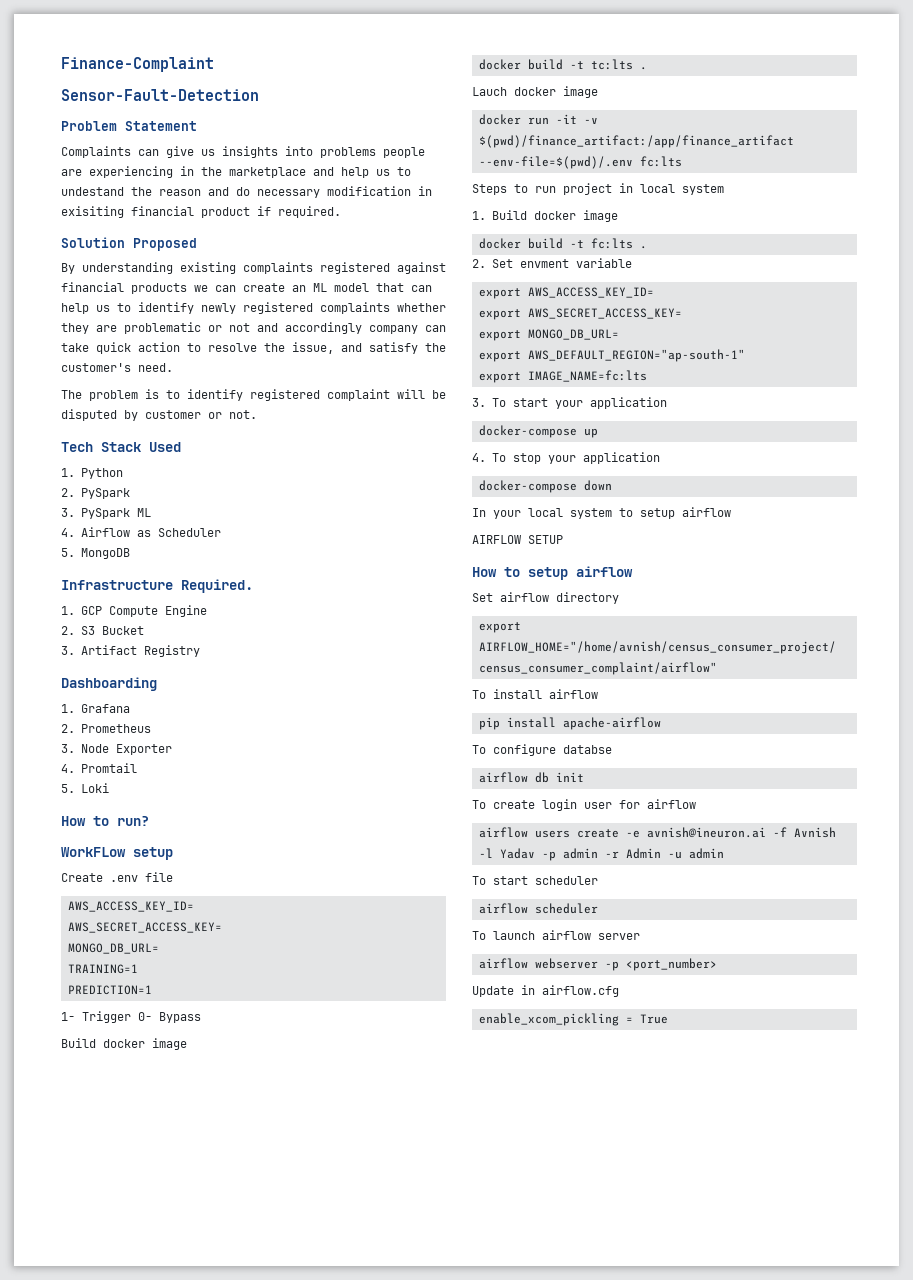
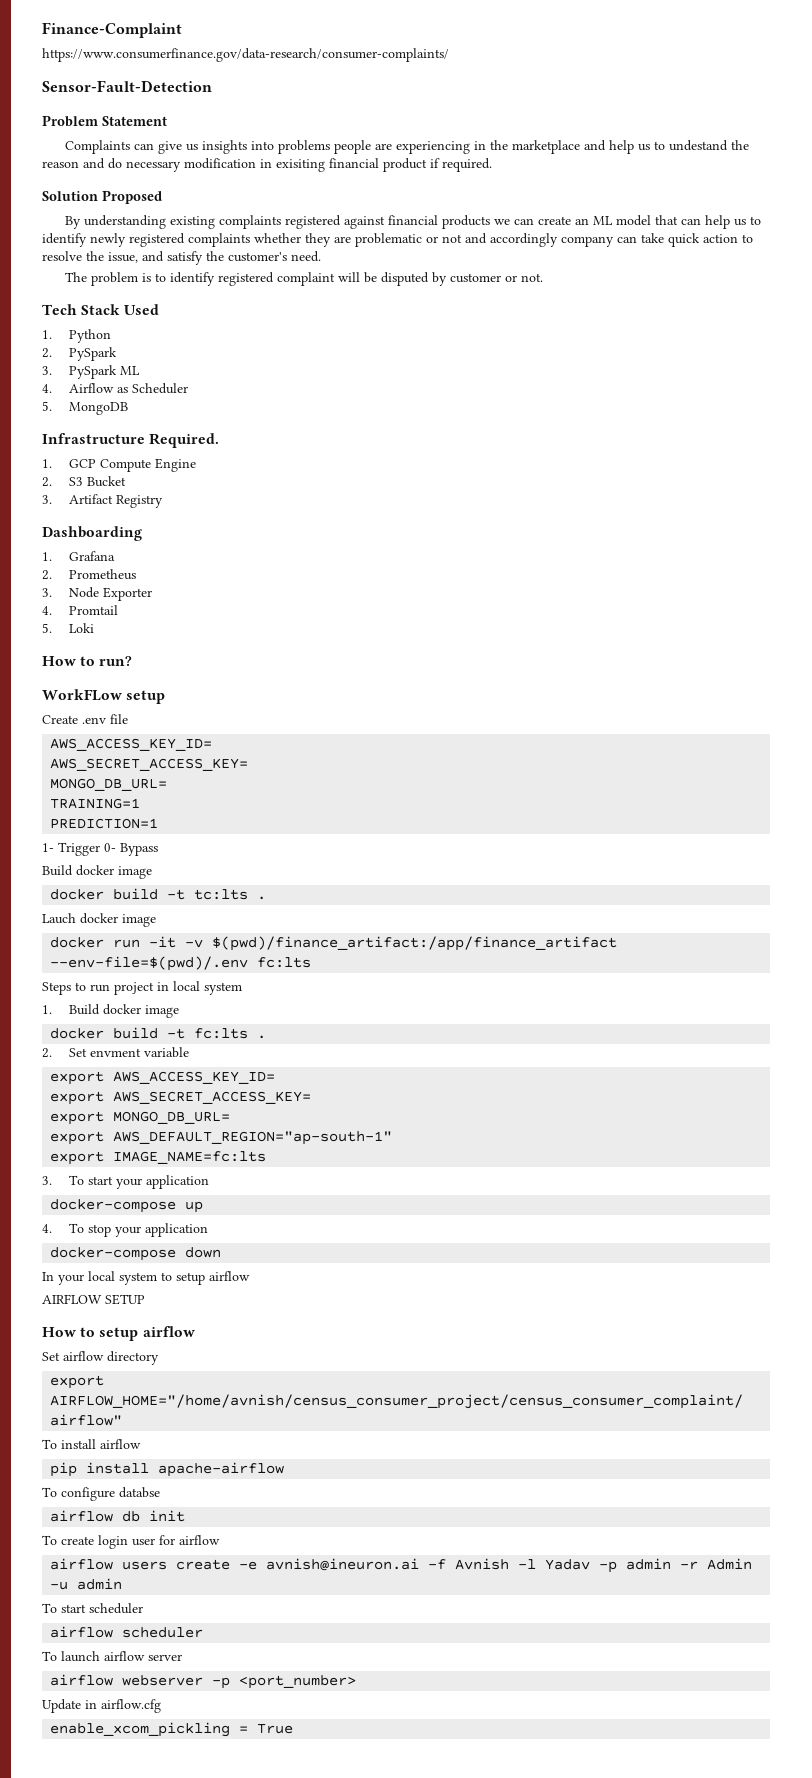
+ https://www.consumerfinance.gov/data-research/consumer-complaints/

